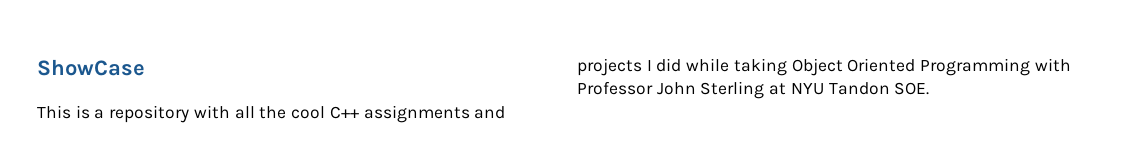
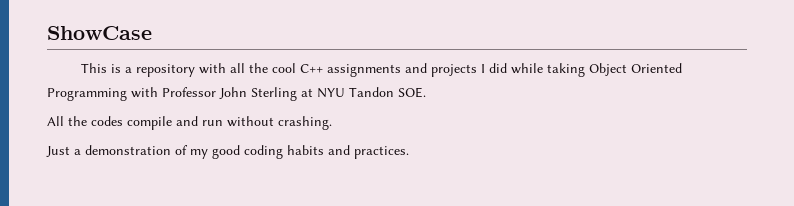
+ All the codes compile and run without crashing.
+ Just a demonstration of my good coding habits and practices.

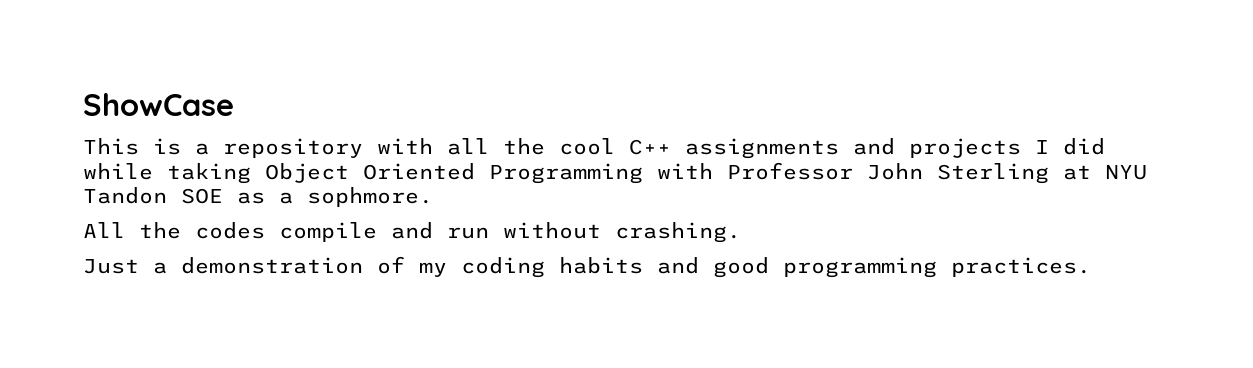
- This is a repository with all the cool C++ assignments and projects I did while taking Object Oriented Programming with Professor John Sterling at NYU Tandon SOE.
+ This is a repository with all the cool C++ assignments and projects I did while taking Object Oriented Programming with Professor John Sterling at NYU Tandon SOE as a sophmore.
- Just a demonstration of my good coding habits and practices.
+ Just a demonstration of my coding habits and good programming practices.

